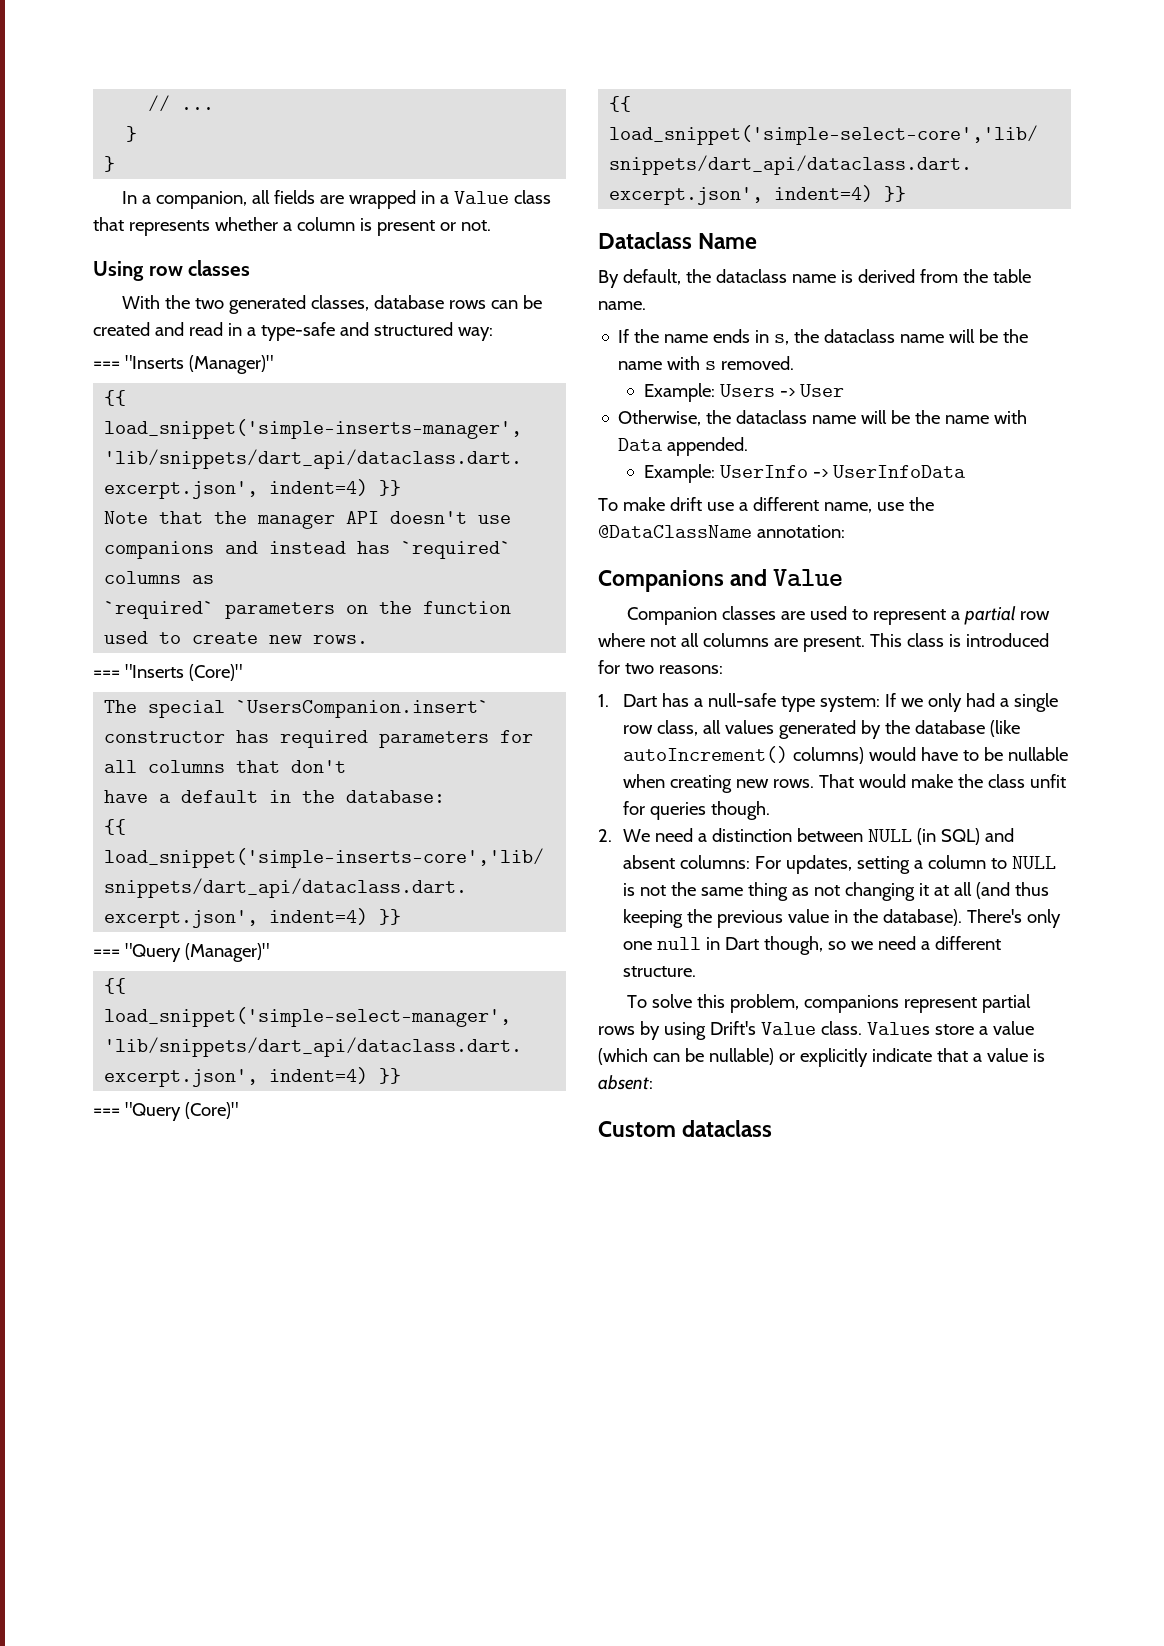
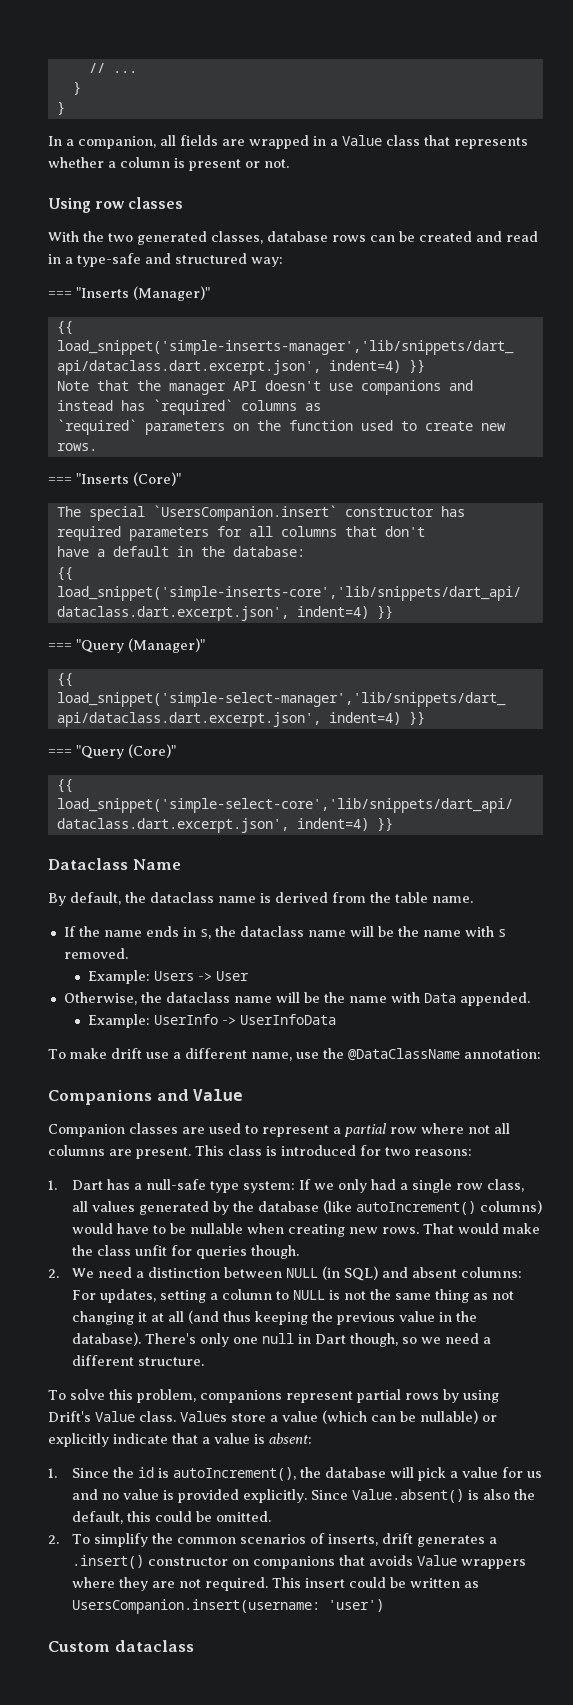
+ 1. Since the id is autoIncrement(), the database will pick a value for us and no value is provided explicitly. Since Value.absent() is also the default, this could be omitted.
+ 2. To simplify the common scenarios of inserts, drift generates a .insert() constructor on companions that avoids Value wrappers where they are not required. This insert could be written as UsersCompanion.insert(username: 'user')

